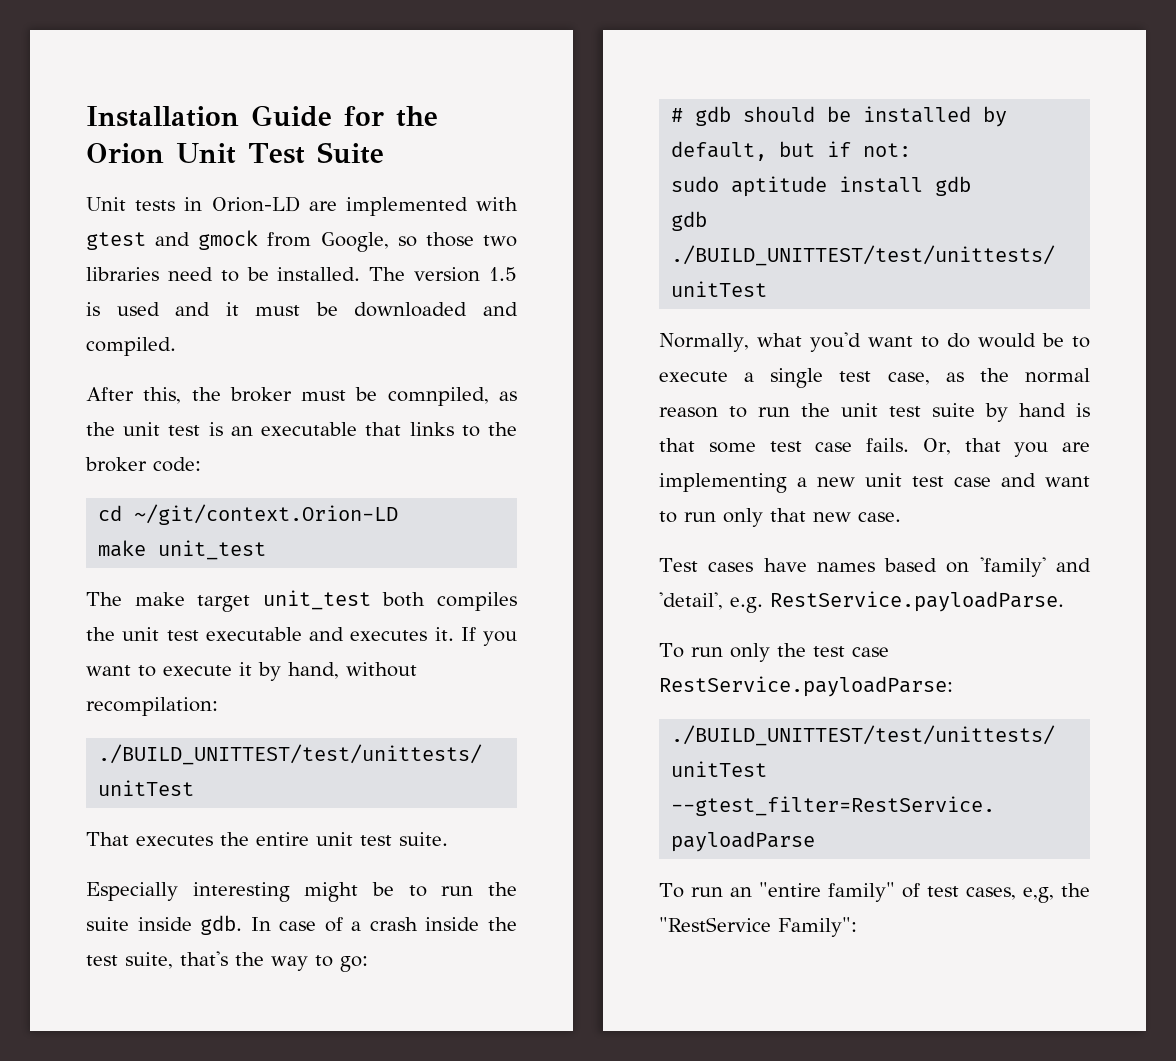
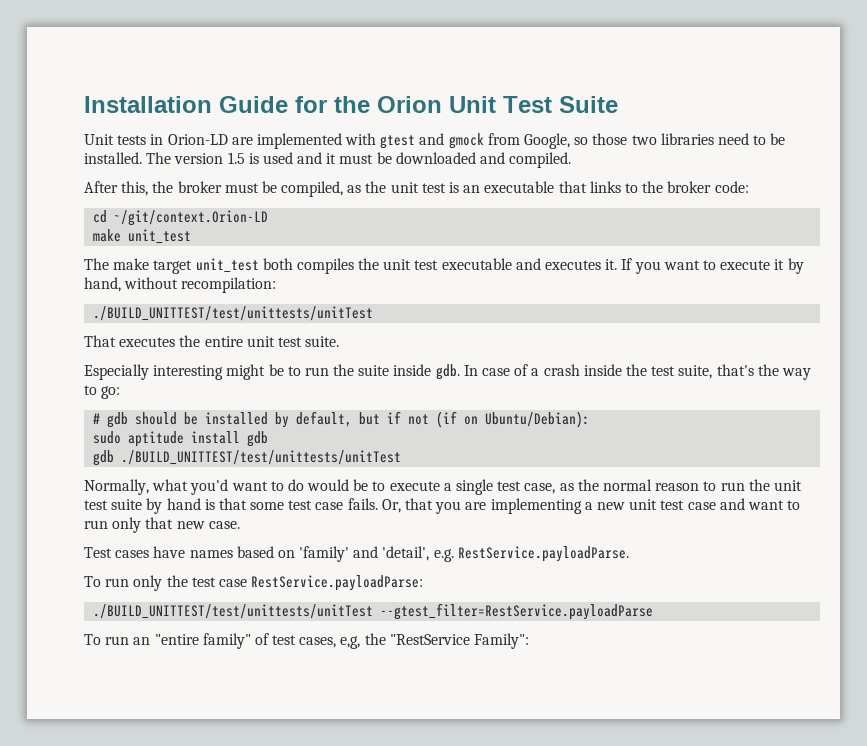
- After this, the broker must be comnpiled, as the unit test is an executable that links to the broker code:
+ After this, the broker must be compiled, as the unit test is an executable that links to the broker code:
- # gdb should be installed by default, but if not:
+ # gdb should be installed by default, but if not (if on Ubuntu/Debian):

